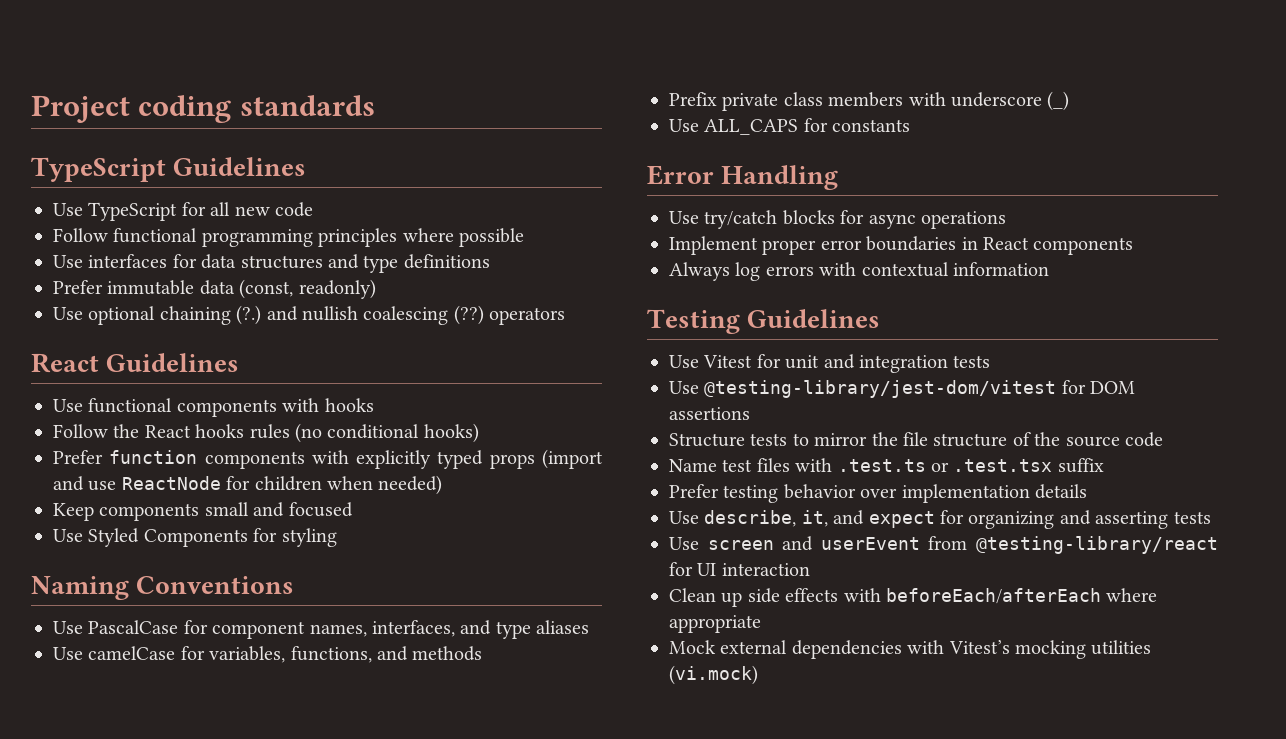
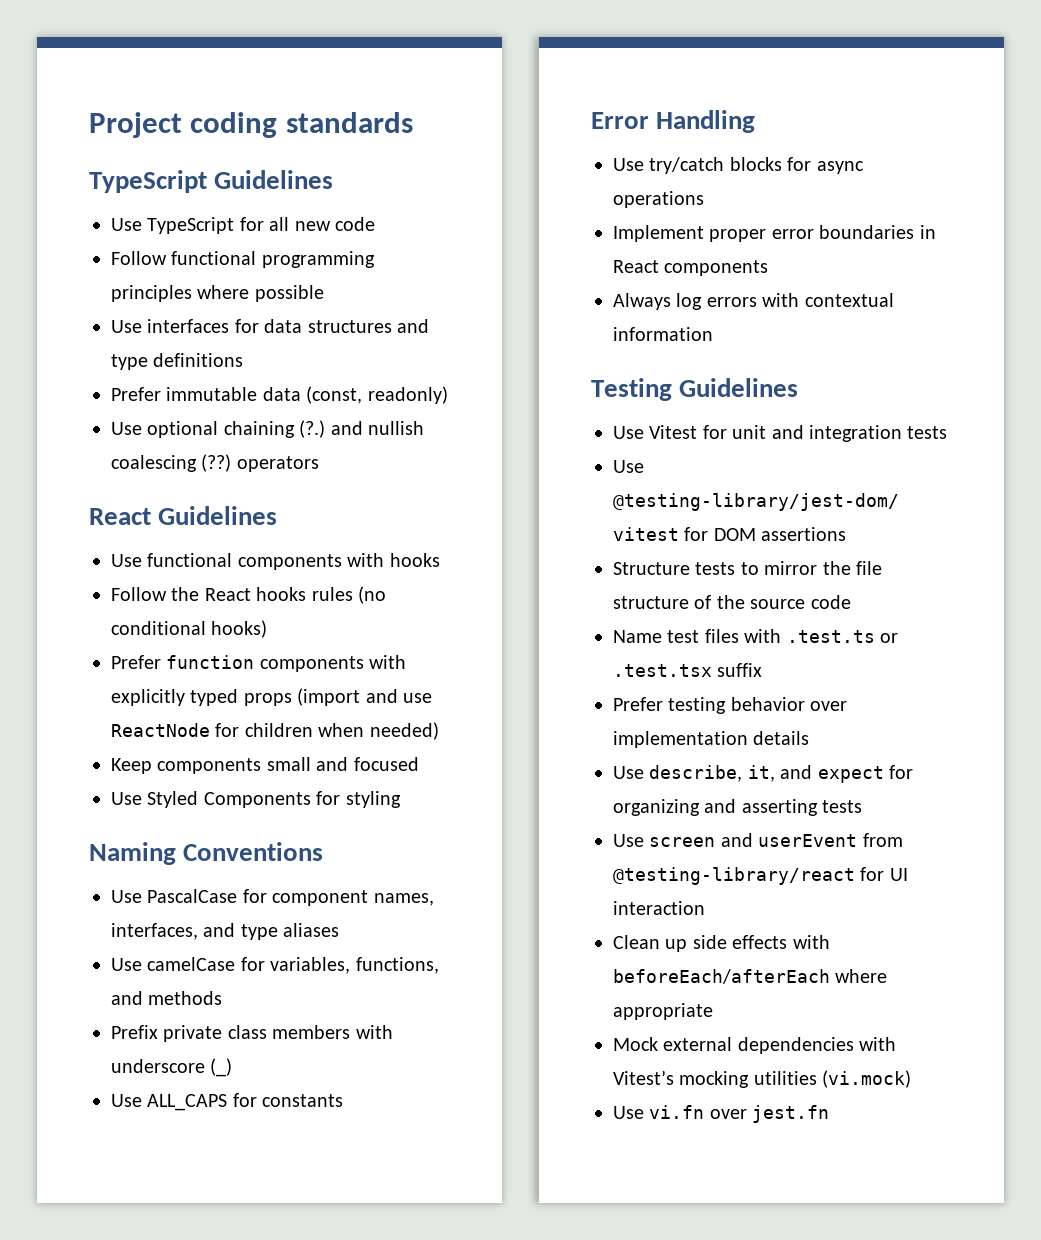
+ Use vi.fn over jest.fn

